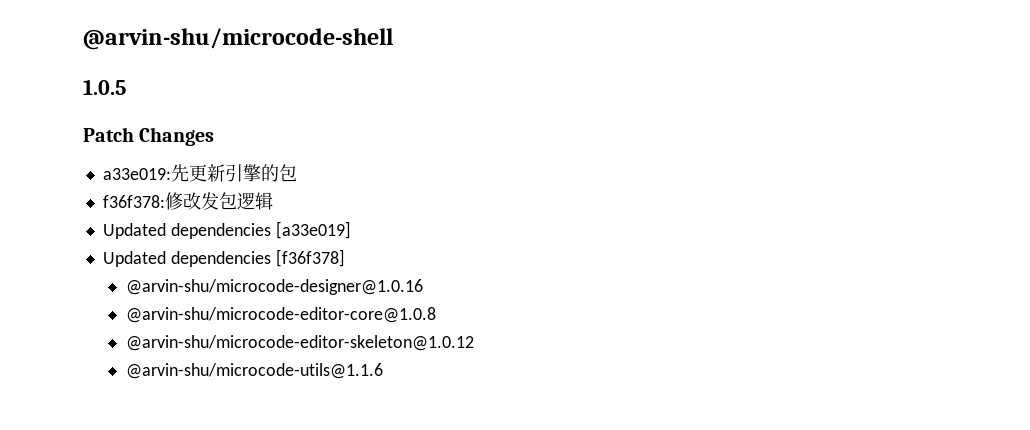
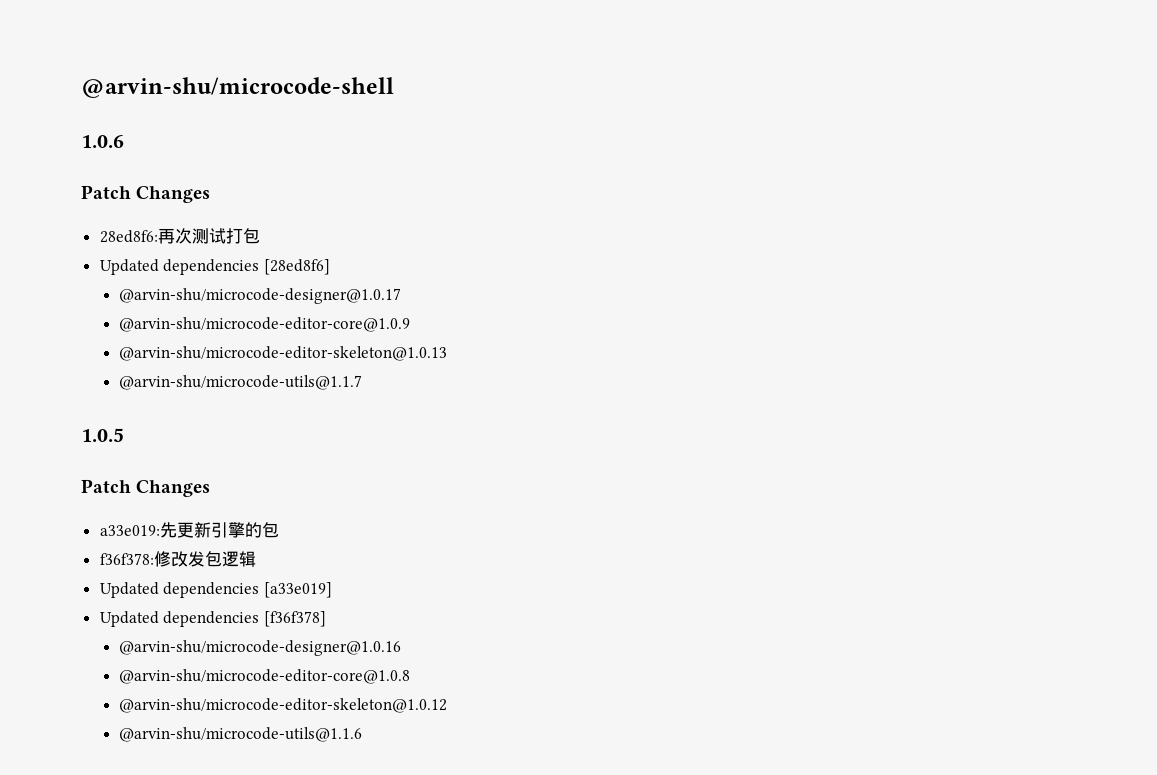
+ 1.0.6
+ Patch Changes
+ 28ed8f6:再次测试打包
+ Updated dependencies [28ed8f6]
+ @arvin-shu/microcode-designer@1.0.17
+ @arvin-shu/microcode-editor-core@1.0.9
+ @arvin-shu/microcode-editor-skeleton@1.0.13
+ @arvin-shu/microcode-utils@1.1.7

